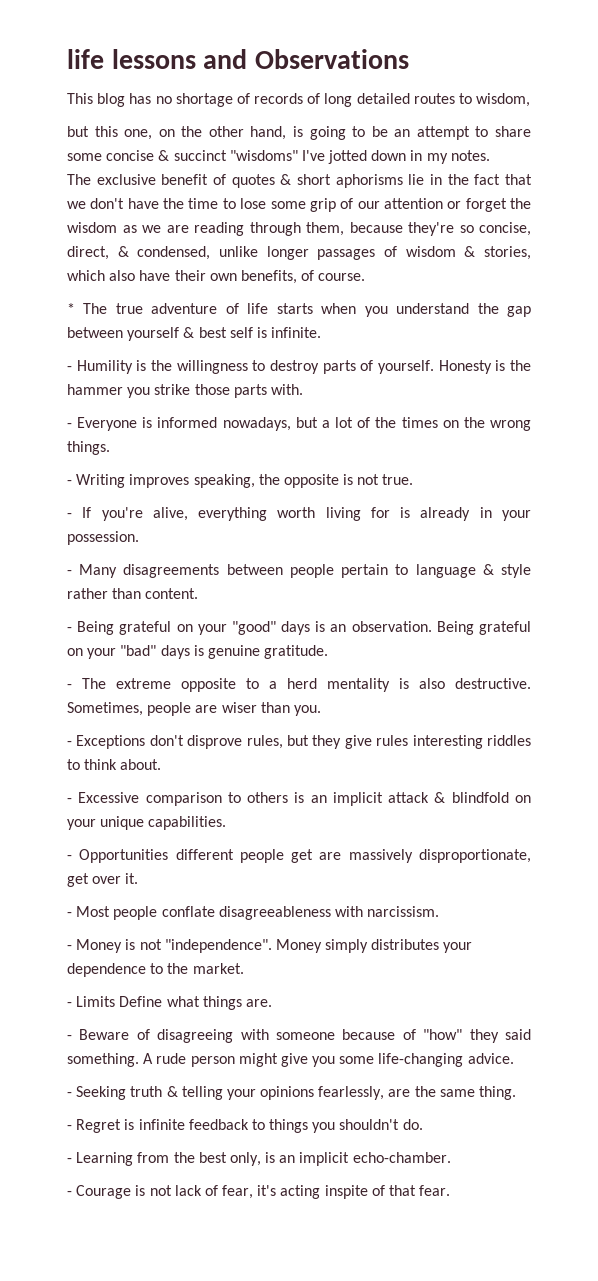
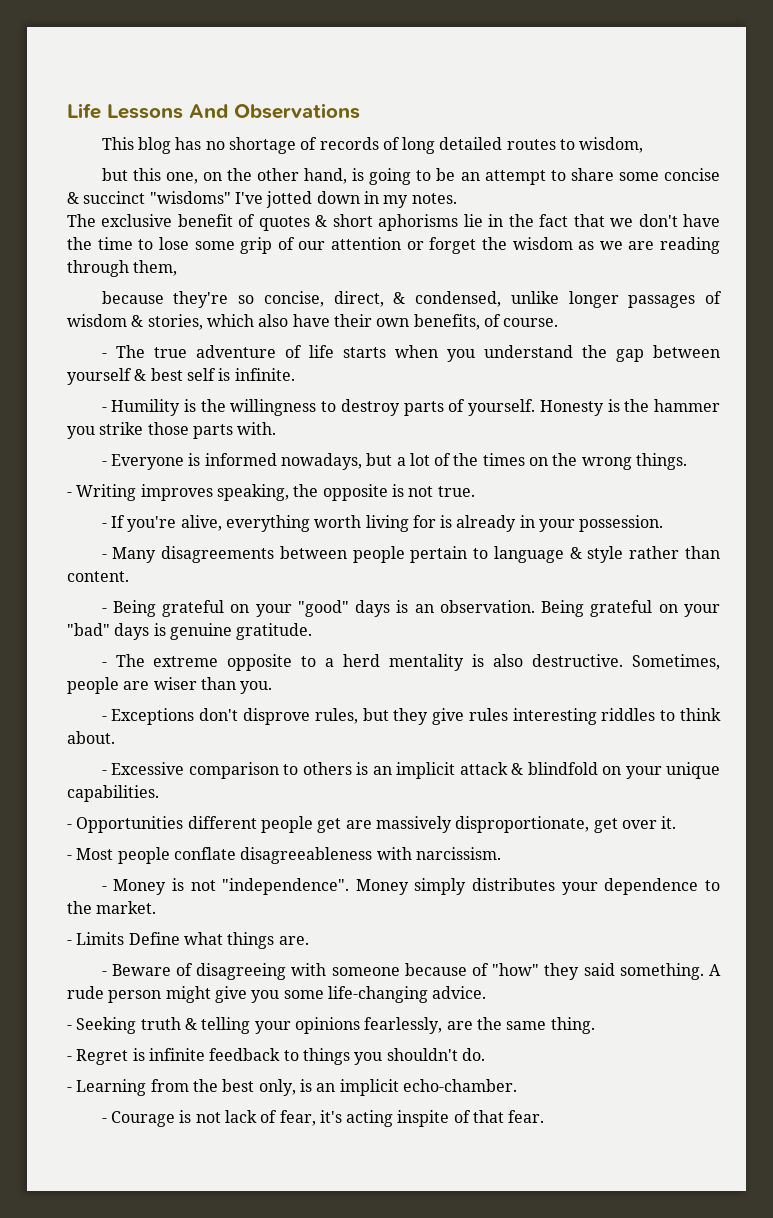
- life lessons and Observations
+ Life Lessons And Observations
- The exclusive benefit of quotes & short aphorisms lie in the fact that we don't have the time to lose some grip of our attention or forget the wisdom as we are reading through them, because they're so concise, direct, & condensed, unlike longer passages of wisdom & stories, which also have their own benefits, of course.
+ The exclusive benefit of quotes & short aphorisms lie in the fact that we don't have the time to lose some grip of our attention or forget the wisdom as we are reading through them,
+ because they're so concise, direct, & condensed, unlike longer passages of wisdom & stories, which also have their own benefits, of course.
- * The true adventure of life starts when you understand the gap between yourself & best self is infinite.
+ - The true adventure of life starts when you understand the gap between yourself & best self is infinite.

